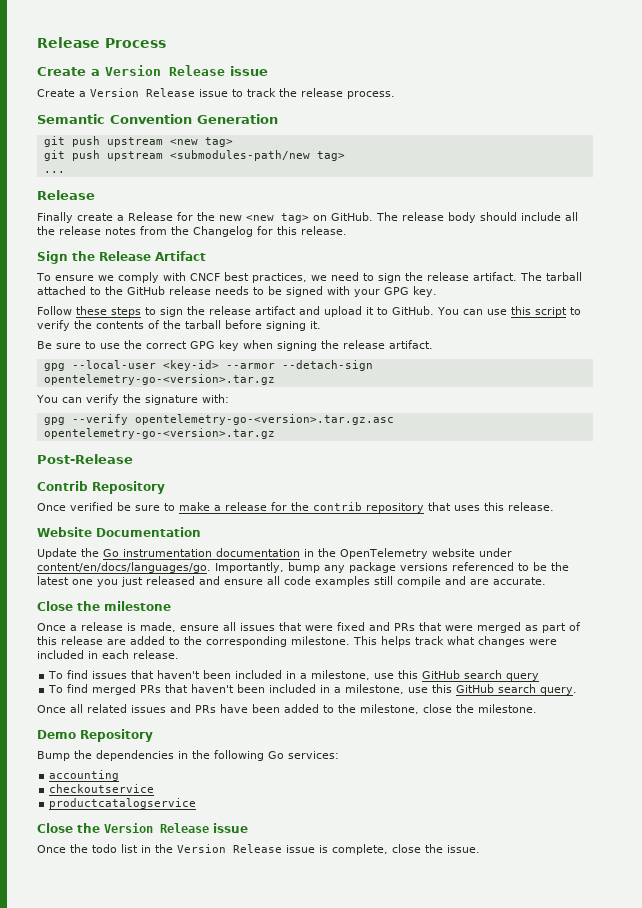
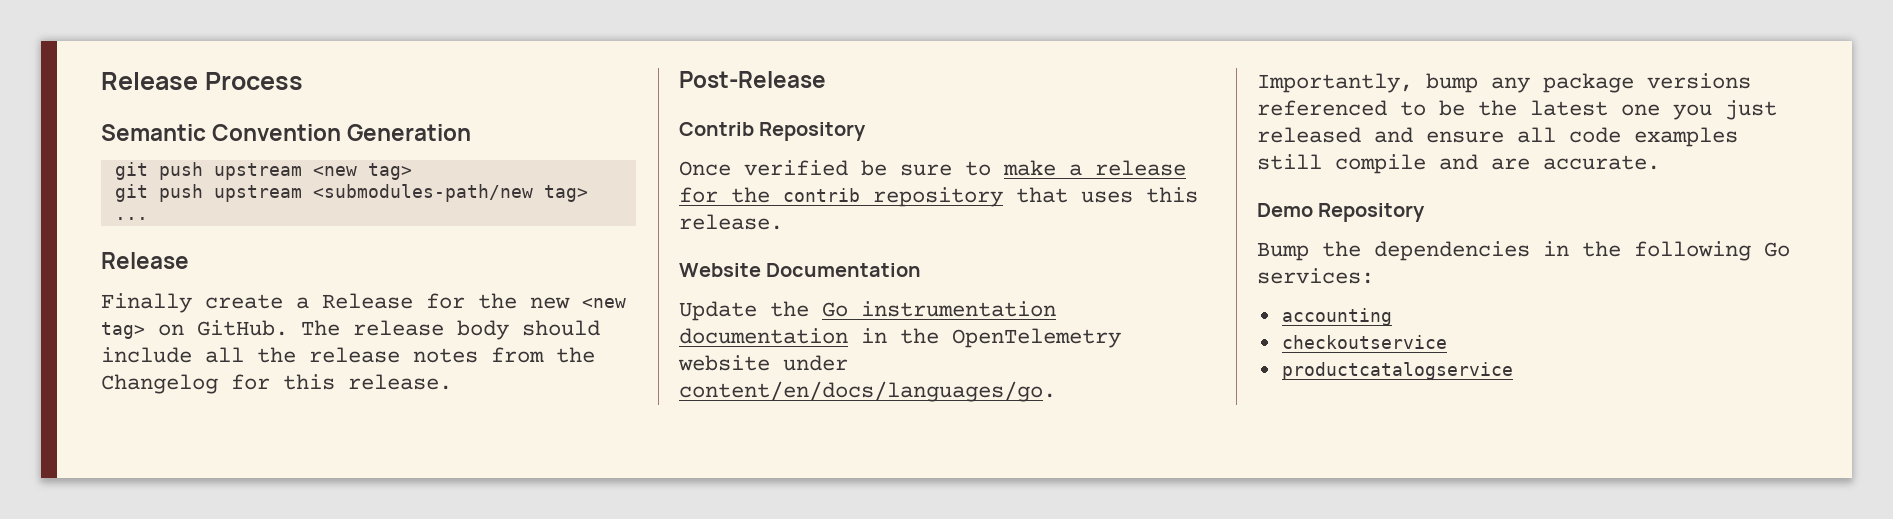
  Release Process
- Create a Version Release issue
- Create a Version Release issue to track the release process.
- Sign the Release Artifact
- To ensure we comply with CNCF best practices, we need to sign the release artifact. The tarball attached to the GitHub release needs to be signed with your GPG key.
- Follow these steps to sign the release artifact and upload it to GitHub. You can use this script to verify the contents of the tarball before signing it.
- Be sure to use the correct GPG key when signing the release artifact.
- gpg --local-user <key-id> --armor --detach-sign opentelemetry-go-<version>.tar.gz
- You can verify the signature with:
- gpg --verify opentelemetry-go-<version>.tar.gz.asc opentelemetry-go-<version>.tar.gz
- Close the milestone
- Once a release is made, ensure all issues that were fixed and PRs that were merged as part of this release are added to the corresponding milestone. This helps track what changes were included in each release.
- To find issues that haven't been included in a milestone, use this GitHub search query
- To find merged PRs that haven't been included in a milestone, use this GitHub search query.
- Once all related issues and PRs have been added to the milestone, close the milestone.
- Close the Version Release issue
- Once the todo list in the Version Release issue is complete, close the issue.

